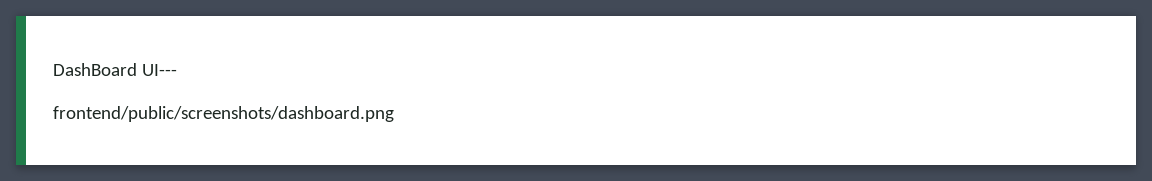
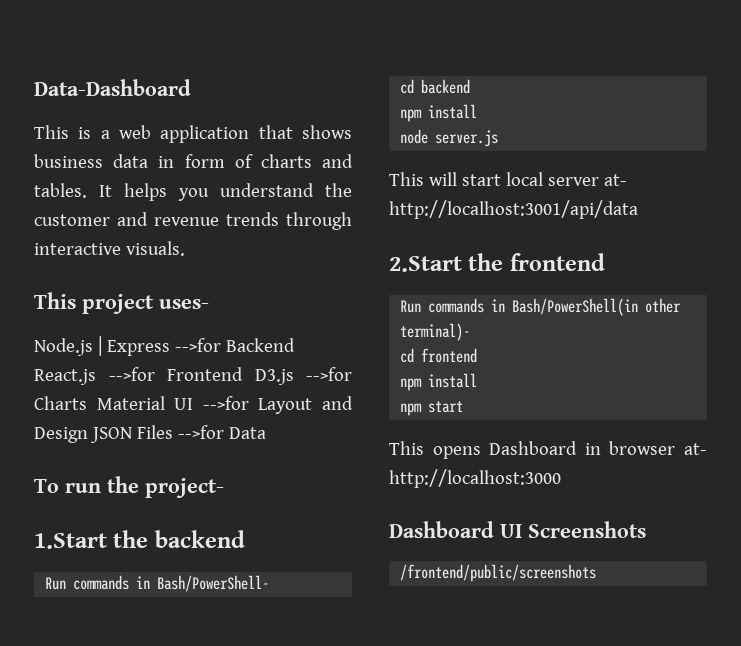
- DashBoard UI---
- frontend/public/screenshots/dashboard.png
+ Data-Dashboard
+ This is a web application that shows business data in form of charts and tables. It helps you understand the customer and revenue trends through interactive visuals.
+ This project uses-
+ Node.js | Express -->for Backend React.js -->for Frontend D3.js -->for Charts Material UI -->for Layout and Design JSON Files -->for Data
+ To run the project-
+ 1.Start the backend
+ Run commands in Bash/PowerShell-
+ cd backend
+ npm install
+ node server.js
+ This will start local server at- http://localhost:3001/api/data
+ 2.Start the frontend
+ Run commands in Bash/PowerShell(in other terminal)-
+ cd frontend
+ npm install
+ npm start
+ This opens Dashboard in browser at- http://localhost:3000
+ Dashboard UI Screenshots
+ /frontend/public/screenshots

